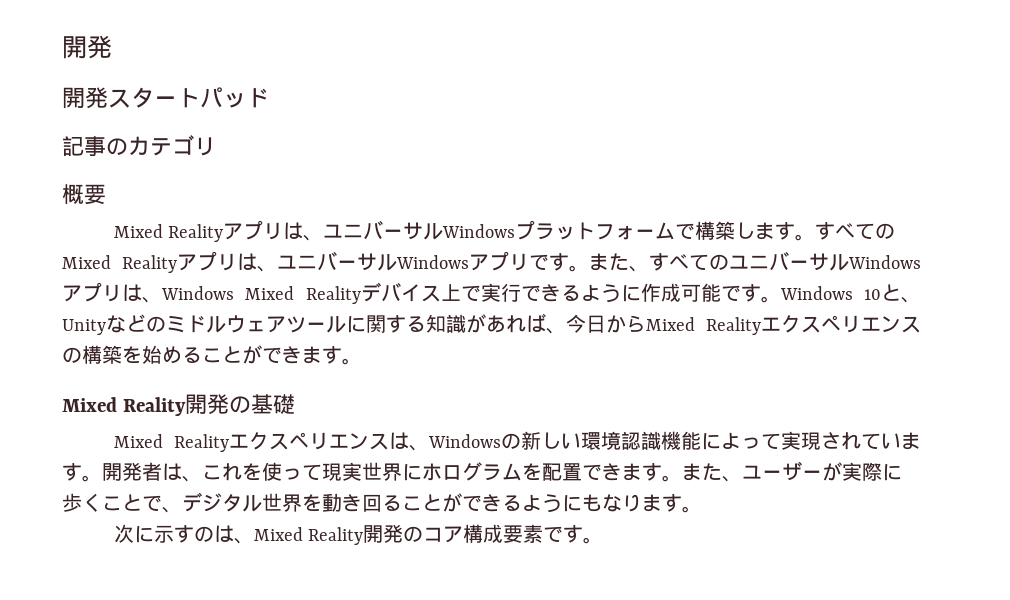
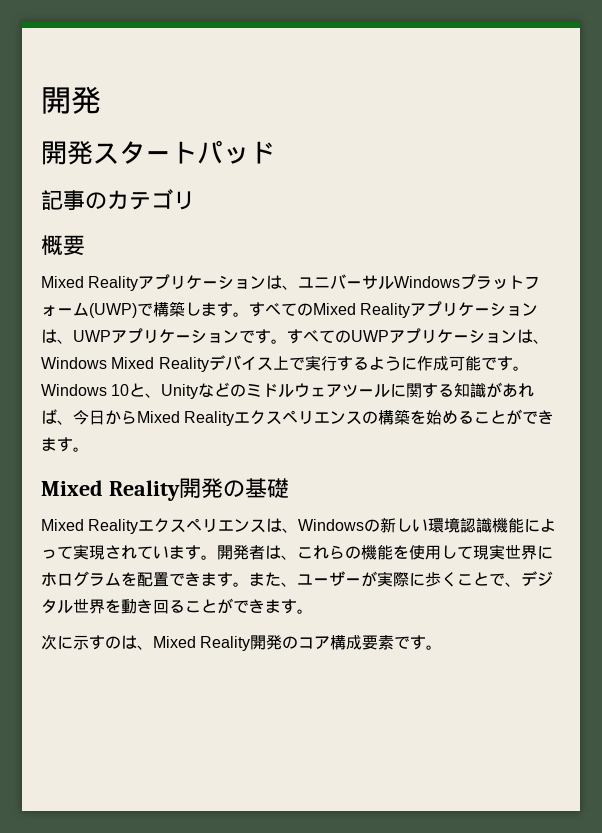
- Mixed Realityアプリは、ユニバーサルWindowsプラットフォームで構築します。
+ Mixed Realityアプリケーションは、ユニバーサルWindowsプラットフォーム(UWP)で構築します。
- すべてのMixed Realityアプリは、ユニバーサルWindowsアプリです。また、すべてのユニバーサルWindowsアプリは、Windows Mixed Realityデバイス上で実行できるように作成可能です。
+ すべてのMixed Realityアプリケーションは、UWPアプリケーションです。すべてのUWPアプリケーションは、Windows Mixed Realityデバイス上で実行するように作成可能です。
- 開発者は、これを使って現実世界にホログラムを配置できます。
+ 開発者は、これらの機能を使用して現実世界にホログラムを配置できます。
- また、ユーザーが実際に歩くことで、デジタル世界を動き回ることができるようにもなります。
+ また、ユーザーが実際に歩くことで、デジタル世界を動き回ることができます。

